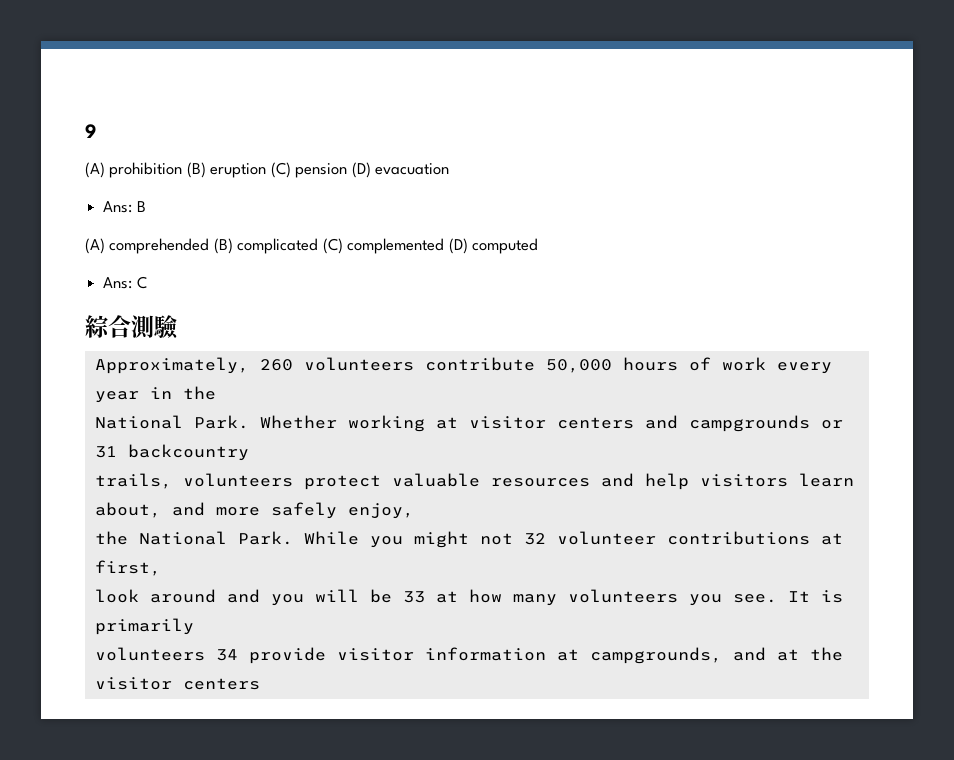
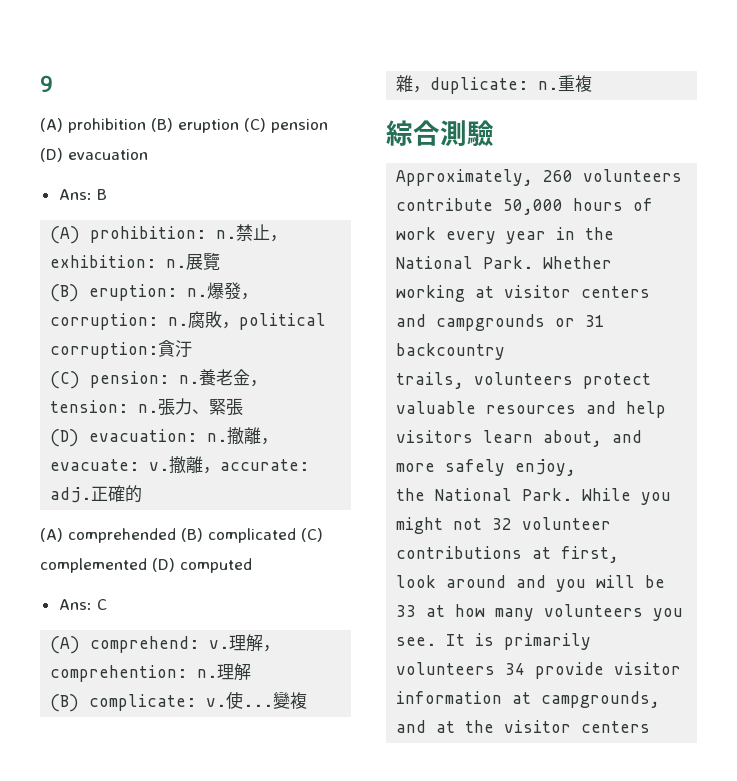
+ (A) prohibition: n.禁止，exhibition: n.展覽
+ (B) eruption: n.爆發，corruption: n.腐敗，political corruption:貪汙
+ (C) pension: n.養老金，tension: n.張力、緊張
+ (D) evacuation: n.撤離，evacuate: v.撤離，accurate: adj.正確的
+ (A) comprehend: v.理解，comprehention: n.理解
+ (B) complicate: v.使...變複雜，duplicate: n.重複

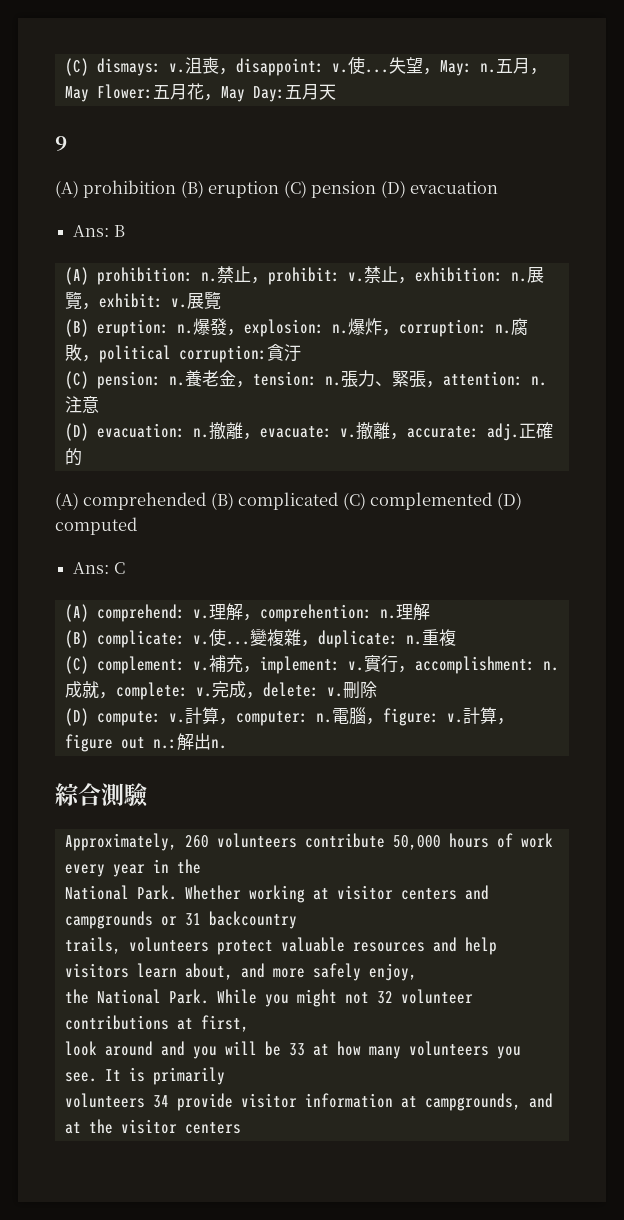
+ (C) dismays: v.沮喪，disappoint: v.使...失望，May: n.五月，May Flower:五月花，May Day:五月天
- 禁止，exhibition: n.
+ 禁止，prohibit: v.禁止，exhibition: n.
- 展覽
+ 展覽，exhibit: v.展覽
- 爆發，corruption: n.
+ 爆發，explosion: n.爆炸，corruption: n.
- 張力、緊張
+ 張力、緊張，attention: n.注意
+ (C) complement: v.補充，implement: v.實行，accomplishment: n.成就，complete: v.完成，delete: v.刪除
+ (D) compute: v.計算，computer: n.電腦，figure: v.計算，figure out n.:解出n.

